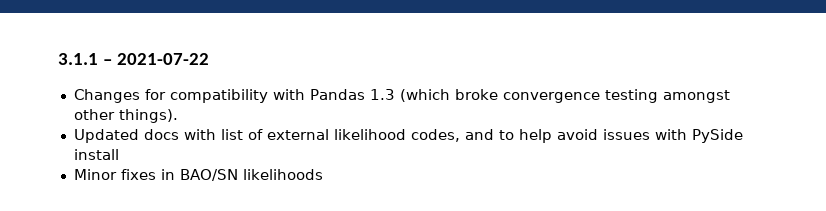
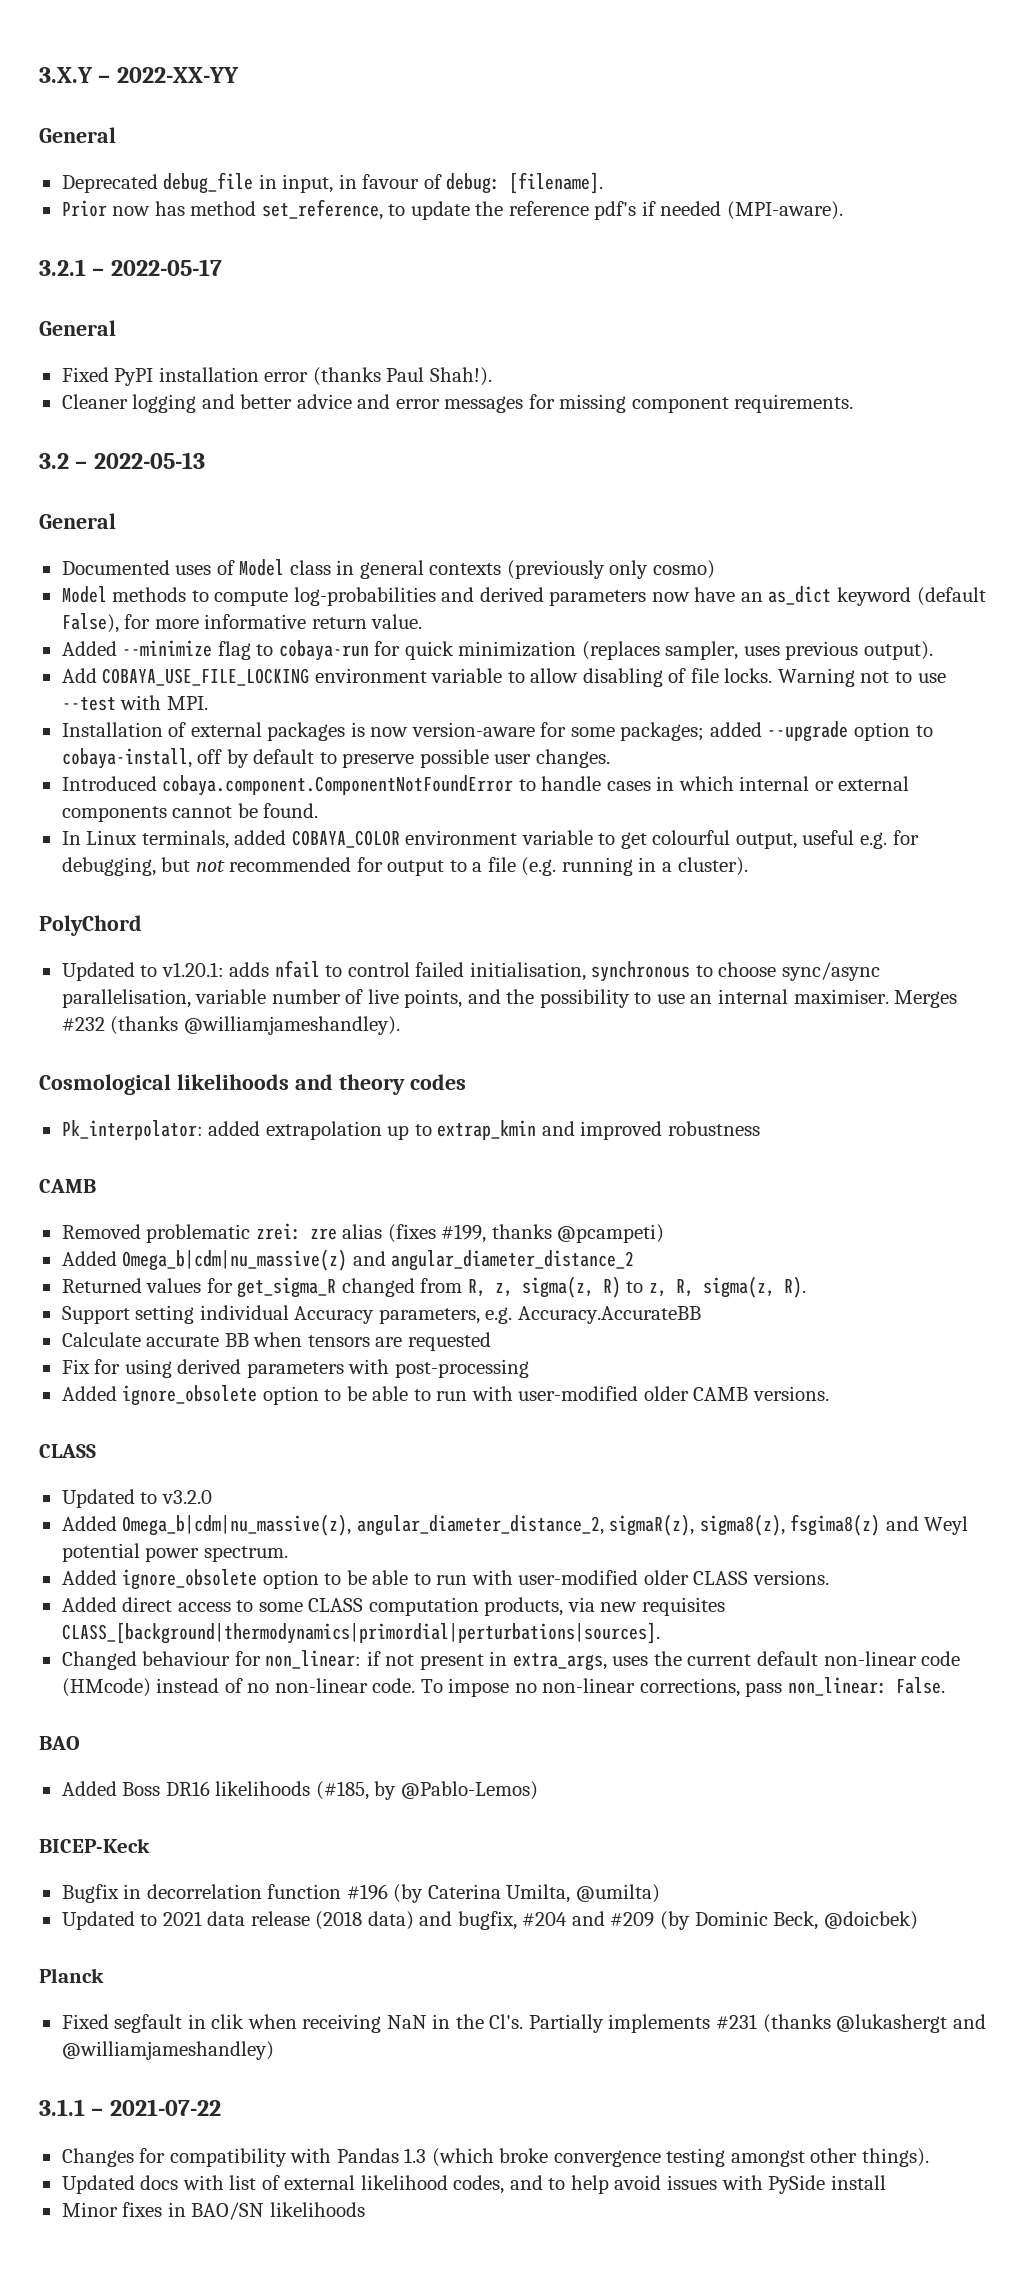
+ 3.X.Y – 2022-XX-YY
+ General
+ Deprecated debug_file in input, in favour of debug: [filename].
+ Prior now has method set_reference, to update the reference pdf's if needed (MPI-aware).
+ 3.2.1 – 2022-05-17
+ General
+ Fixed PyPI installation error (thanks Paul Shah!).
+ Cleaner logging and better advice and error messages for missing component requirements.
+ 3.2 – 2022-05-13
+ General
+ Documented uses of Model class in general contexts (previously only cosmo)
+ Model methods to compute log-probabilities and derived parameters now have an as_dict keyword (default False), for more informative return value.
+ Added --minimize flag to cobaya-run for quick minimization (replaces sampler, uses previous output).
+ Add COBAYA_USE_FILE_LOCKING environment variable to allow disabling of file locks. Warning not to use --test with MPI.
+ Installation of external packages is now version-aware for some packages; added --upgrade option to cobaya-install, off by default to preserve possible user changes.
+ Introduced cobaya.component.ComponentNotFoundError to handle cases in which internal or external components cannot be found.
+ In Linux terminals, added COBAYA_COLOR environment variable to get colourful output, useful e.g. for debugging, but not recommended for output to a file (e.g. running in a cluster).
+ PolyChord
+ Updated to v1.20.1: adds nfail to control failed initialisation, synchronous to choose sync/async parallelisation, variable number of live points, and the possibility to use an internal maximiser. Merges #232 (thanks @williamjameshandley).
+ Cosmological likelihoods and theory codes
+ Pk_interpolator: added extrapolation up to extrap_kmin and improved robustness
+ CAMB
+ Removed problematic zrei: zre alias (fixes #199, thanks @pcampeti)
+ Added Omega_b|cdm|nu_massive(z) and angular_diameter_distance_2
+ Returned values for get_sigma_R changed from R, z, sigma(z, R) to z, R, sigma(z, R).
+ Support setting individual Accuracy parameters, e.g. Accuracy.AccurateBB
+ Calculate accurate BB when tensors are requested
+ Fix for using derived parameters with post-processing
+ Added ignore_obsolete option to be able to run with user-modified older CAMB versions.
+ CLASS
+ Updated to v3.2.0
+ Added Omega_b|cdm|nu_massive(z), angular_diameter_distance_2, sigmaR(z), sigma8(z), fsgima8(z) and Weyl potential power spectrum.
+ Added ignore_obsolete option to be able to run with user-modified older CLASS versions.
+ Added direct access to some CLASS computation products, via new requisites CLASS_[background|thermodynamics|primordial|perturbations|sources].
+ Changed behaviour for non_linear: if not present in extra_args, uses the current default non-linear code (HMcode) instead of no non-linear code. To impose no non-linear corrections, pass non_linear: False.
+ BAO
+ Added Boss DR16 likelihoods (#185, by @Pablo-Lemos)
+ BICEP-Keck
+ Bugfix in decorrelation function #196 (by Caterina Umilta, @umilta)
+ Updated to 2021 data release (2018 data) and bugfix, #204 and #209 (by Dominic Beck, @doicbek)
+ Planck
+ Fixed segfault in clik when receiving NaN in the Cl's. Partially implements #231 (thanks @lukashergt and @williamjameshandley)

